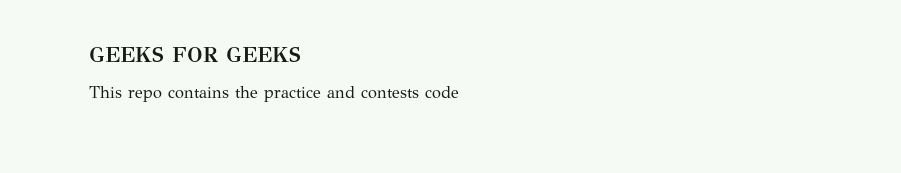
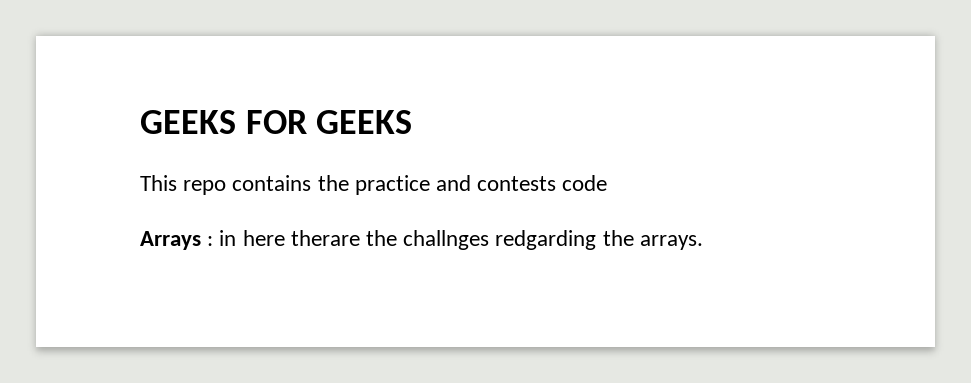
+ Arrays : in here therare the challnges redgarding the arrays.

